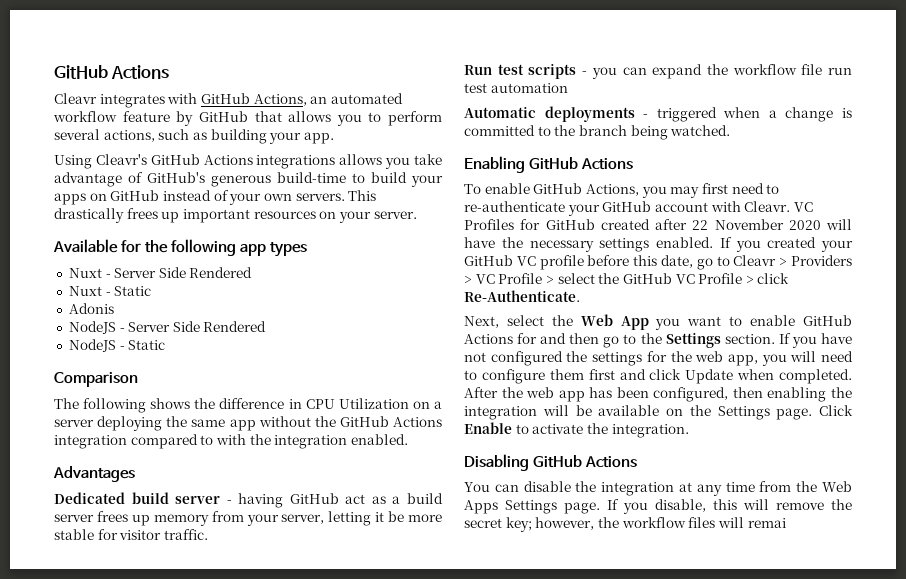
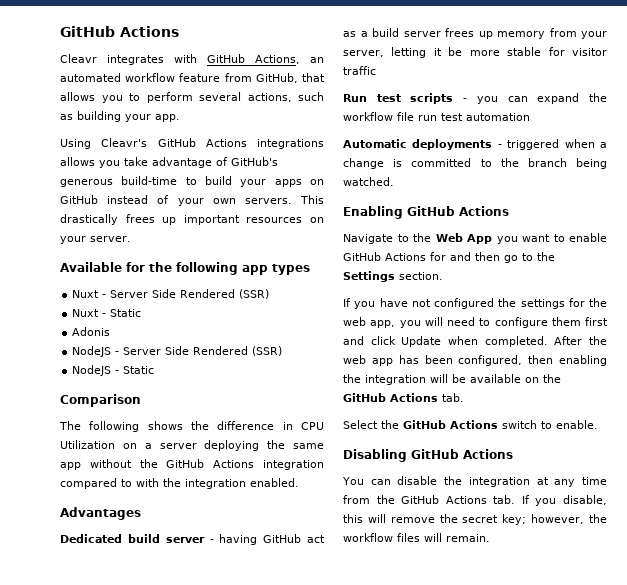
- Cleavr integrates with GitHub Actions, an automated workflow feature by GitHub that allows you to perform several actions, such as building your app.
+ Cleavr integrates with GitHub Actions, an automated workflow feature from GitHub, that allows you to perform several actions, such as building your app.
- Nuxt - Server Side Rendered
+ Nuxt - Server Side Rendered (SSR)
- NodeJS - Server Side Rendered
+ NodeJS - Server Side Rendered (SSR)
- Dedicated build server - having GitHub act as a build server frees up memory from your server, letting it be more stable for visitor traffic.
+ Dedicated build server - having GitHub act as a build server frees up memory from your server, letting it be more stable for visitor traffic
- To enable GitHub Actions, you may first need to re-authenticate your GitHub account with Cleavr. VC Profiles for GitHub created after 22 November 2020 will have the necessary settings enabled. If you created your GitHub VC profile before this date, go to Cleavr > Providers > VC Profile > select the GitHub VC Profile > click Re-Authenticate.
- Next, select the Web App you want to enable GitHub Actions for and then go to the Settings section. If you have not configured the settings for the web app, you will need to configure them first and click Update when completed.
+ Navigate to the Web App you want to enable GitHub Actions for and then go to the Settings section.
+ If you have not configured the settings for the web app, you will need to configure them first and click Update when completed.
- After the web app has been configured, then enabling the integration will be available on the Settings page. Click Enable to activate the integration.
+ After the web app has been configured, then enabling the integration will be available on the GitHub Actions tab.
+ Select the GitHub Actions switch to enable.
- You can disable the integration at any time from the Web Apps Settings page. If you disable, this will remove the secret key; however, the workflow files will remai
+ You can disable the integration at any time from the GitHub Actions tab. If you disable, this will remove the secret key; however, the workflow files will remain.

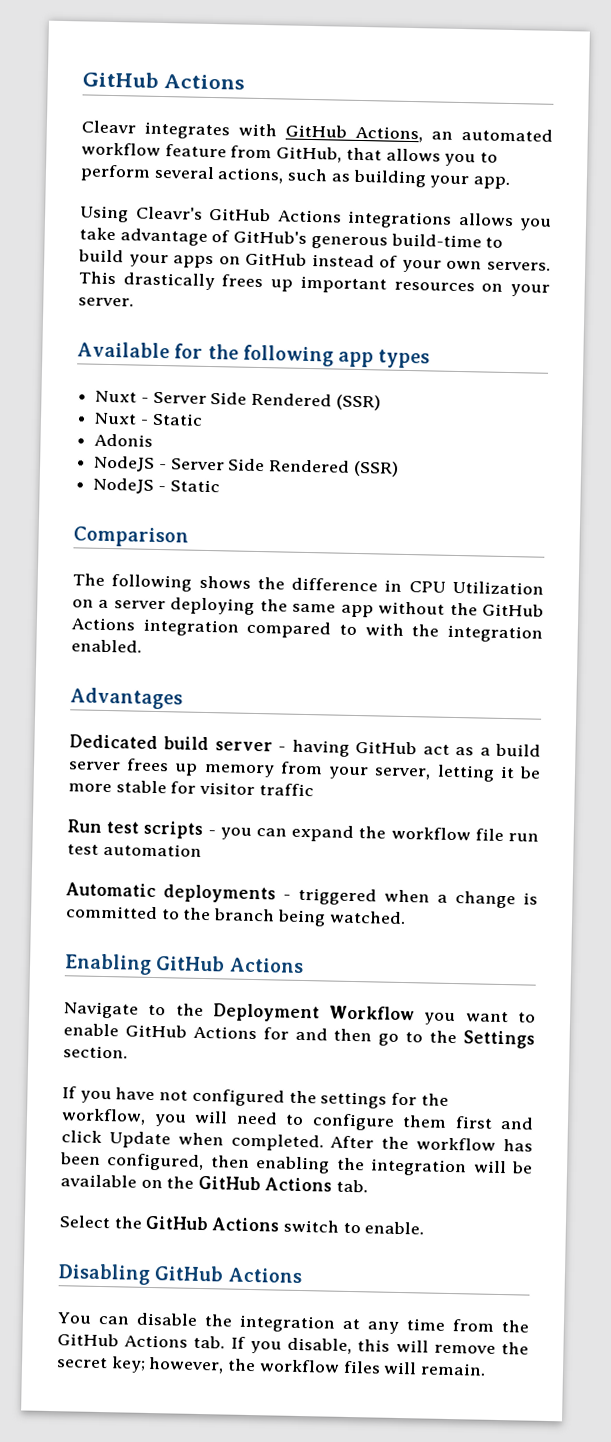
- Navigate to the Web App you want to enable GitHub Actions for and then go to the Settings section.
+ Navigate to the Deployment Workflow you want to enable GitHub Actions for and then go to the Settings section.
- If you have not configured the settings for the web app, you will need to configure them first and click Update when completed.
+ If you have not configured the settings for the workflow, you will need to configure them first and click Update when completed.
- After the web app has been configured, then enabling the integration will be available on the GitHub Actions tab.
+ After the workflow has been configured, then enabling the integration will be available on the GitHub Actions tab.

